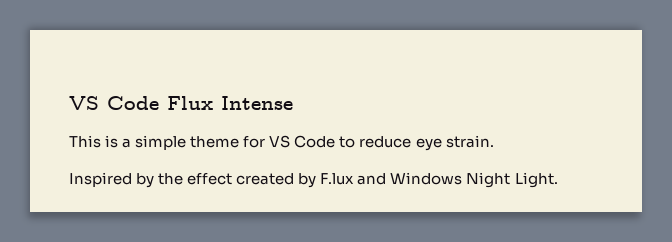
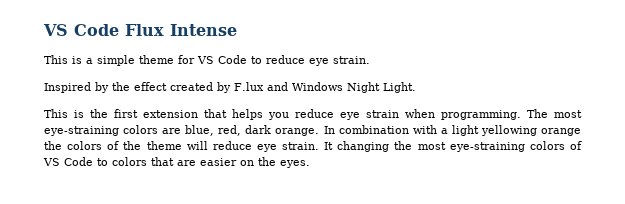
+ This is the first extension that helps you reduce eye strain when programming. The most eye-straining colors are blue, red, dark orange. In combination with a light yellowing orange the colors of the theme will reduce eye strain. It changing the most eye-straining colors of VS Code to colors that are easier on the eyes.

